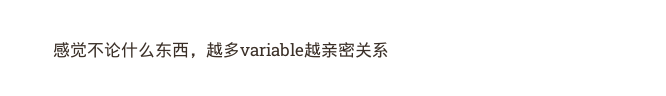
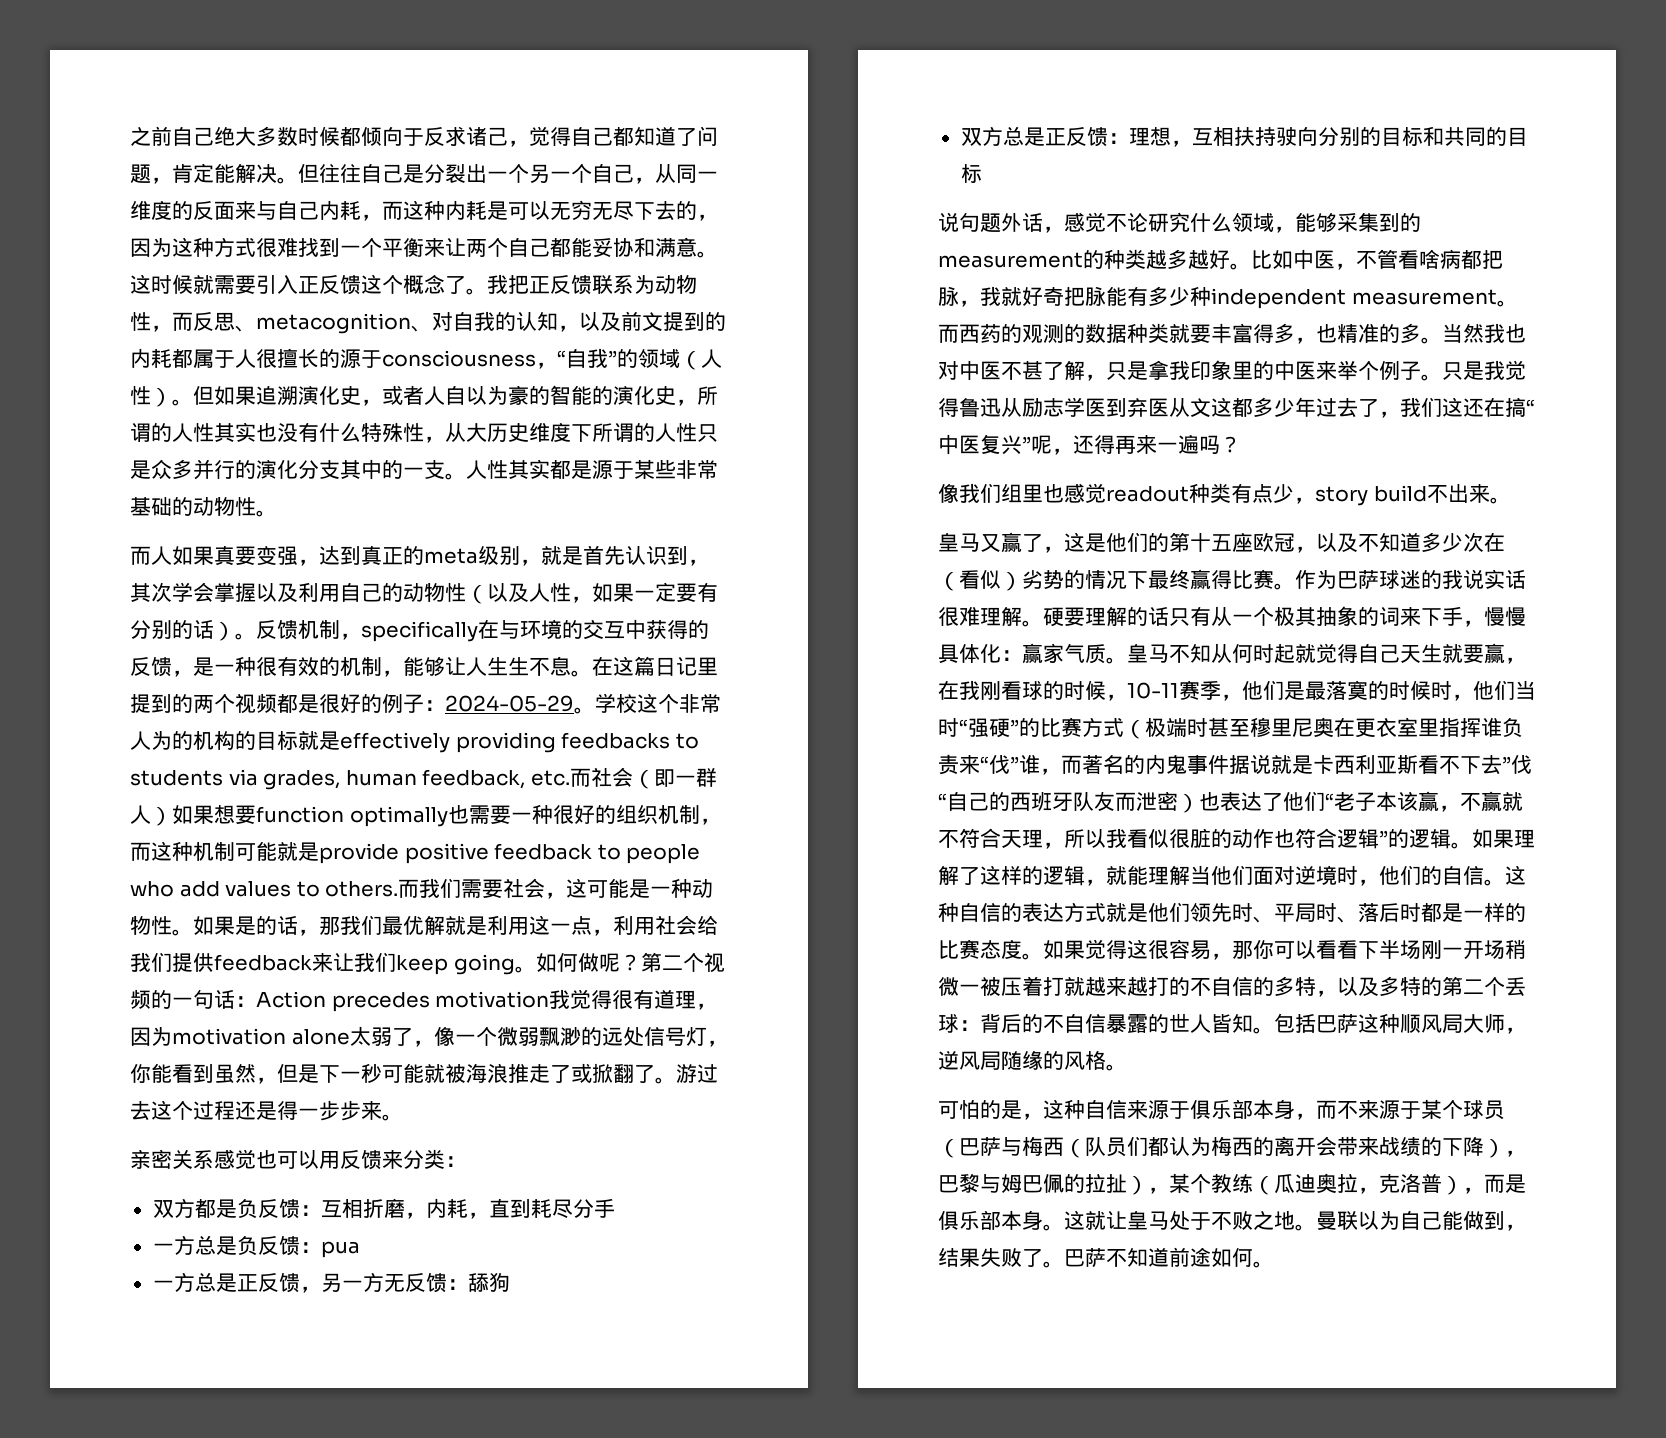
- 感觉不论什么东西，越多variable越亲密关系
+ 之前自己绝大多数时候都倾向于反求诸己，觉得自己都知道了问题，肯定能解决。但往往自己是分裂出一个另一个自己，从同一维度的反面来与自己内耗，而这种内耗是可以无穷无尽下去的，因为这种方式很难找到一个平衡来让两个自己都能妥协和满意。这时候就需要引入正反馈这个概念了。我把正反馈联系为动物性，而反思、metacognition、对自我的认知，以及前文提到的内耗都属于人很擅长的源于consciousness，“自我”的领域（人性）。但如果追溯演化史，或者人自以为豪的智能的演化史，所谓的人性其实也没有什么特殊性，从大历史维度下所谓的人性只是众多并行的演化分支其中的一支。人性其实都是源于某些非常基础的动物性。
+ 而人如果真要变强，达到真正的meta级别，就是首先认识到，其次学会掌握以及利用自己的动物性（以及人性，如果一定要有分别的话）。反馈机制，specifically在与环境的交互中获得的反馈，是一种很有效的机制，能够让人生生不息。在这篇日记里提到的两个视频都是很好的例子：2024-05-29。学校这个非常人为的机构的目标就是effectively providing feedbacks to students via grades, human feedback, etc.而社会（即一群人）如果想要function optimally也需要一种很好的组织机制，而这种机制可能就是provide positive feedback to people who add values to others.而我们需要社会，这可能是一种动物性。如果是的话，那我们最优解就是利用这一点，利用社会给我们提供feedback来让我们keep going。如何做呢？第二个视频的一句话：Action precedes motivation我觉得很有道理，因为motivation alone太弱了，像一个微弱飘渺的远处信号灯，你能看到虽然，但是下一秒可能就被海浪推走了或掀翻了。游过去这个过程还是得一步步来。
+ 亲密关系感觉也可以用反馈来分类：
+ 双方都是负反馈：互相折磨，内耗，直到耗尽分手
+ 一方总是负反馈：pua
+ 一方总是正反馈，另一方无反馈：舔狗
+ 双方总是正反馈：理想，互相扶持驶向分别的目标和共同的目标
+ 说句题外话，感觉不论研究什么领域，能够采集到的measurement的种类越多越好。比如中医，不管看啥病都把脉，我就好奇把脉能有多少种independent measurement。而西药的观测的数据种类就要丰富得多，也精准的多。当然我也对中医不甚了解，只是拿我印象里的中医来举个例子。只是我觉得鲁迅从励志学医到弃医从文这都多少年过去了，我们这还在搞“中医复兴”呢，还得再来一遍吗？
+ 像我们组里也感觉readout种类有点少，story build不出来。
+ 皇马又赢了，这是他们的第十五座欧冠，以及不知道多少次在（看似）劣势的情况下最终赢得比赛。作为巴萨球迷的我说实话很难理解。硬要理解的话只有从一个极其抽象的词来下手，慢慢具体化：赢家气质。皇马不知从何时起就觉得自己天生就要赢，在我刚看球的时候，10-11赛季，他们是最落寞的时候时，他们当时“强硬”的比赛方式（极端时甚至穆里尼奥在更衣室里指挥谁负责来“伐”谁，而著名的内鬼事件据说就是卡西利亚斯看不下去”伐“自己的西班牙队友而泄密）也表达了他们“老子本该赢，不赢就不符合天理，所以我看似很脏的动作也符合逻辑”的逻辑。如果理解了这样的逻辑，就能理解当他们面对逆境时，他们的自信。这种自信的表达方式就是他们领先时、平局时、落后时都是一样的比赛态度。如果觉得这很容易，那你可以看看下半场刚一开场稍微一被压着打就越来越打的不自信的多特，以及多特的第二个丢球：背后的不自信暴露的世人皆知。包括巴萨这种顺风局大师，逆风局随缘的风格。
+ 可怕的是，这种自信来源于俱乐部本身，而不来源于某个球员（巴萨与梅西（队员们都认为梅西的离开会带来战绩的下降），巴黎与姆巴佩的拉扯），某个教练（瓜迪奥拉，克洛普），而是俱乐部本身。这就让皇马处于不败之地。曼联以为自己能做到，结果失败了。巴萨不知道前途如何。

